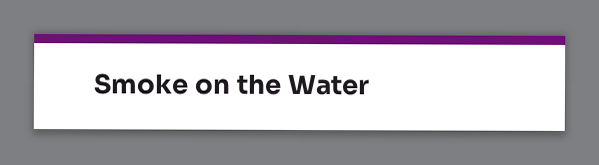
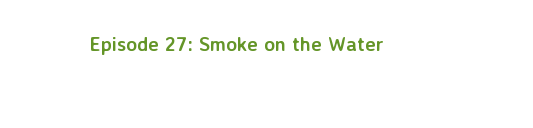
- Smoke on the Water
+ Episode 27: Smoke on the Water

